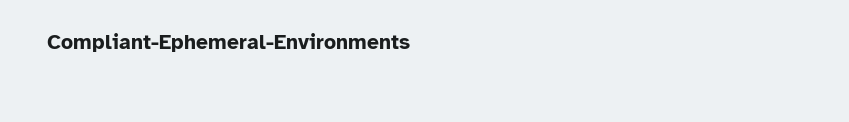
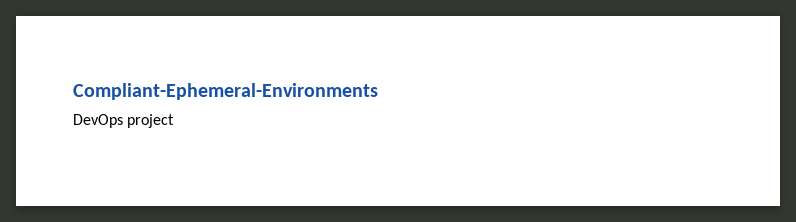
+ DevOps project

